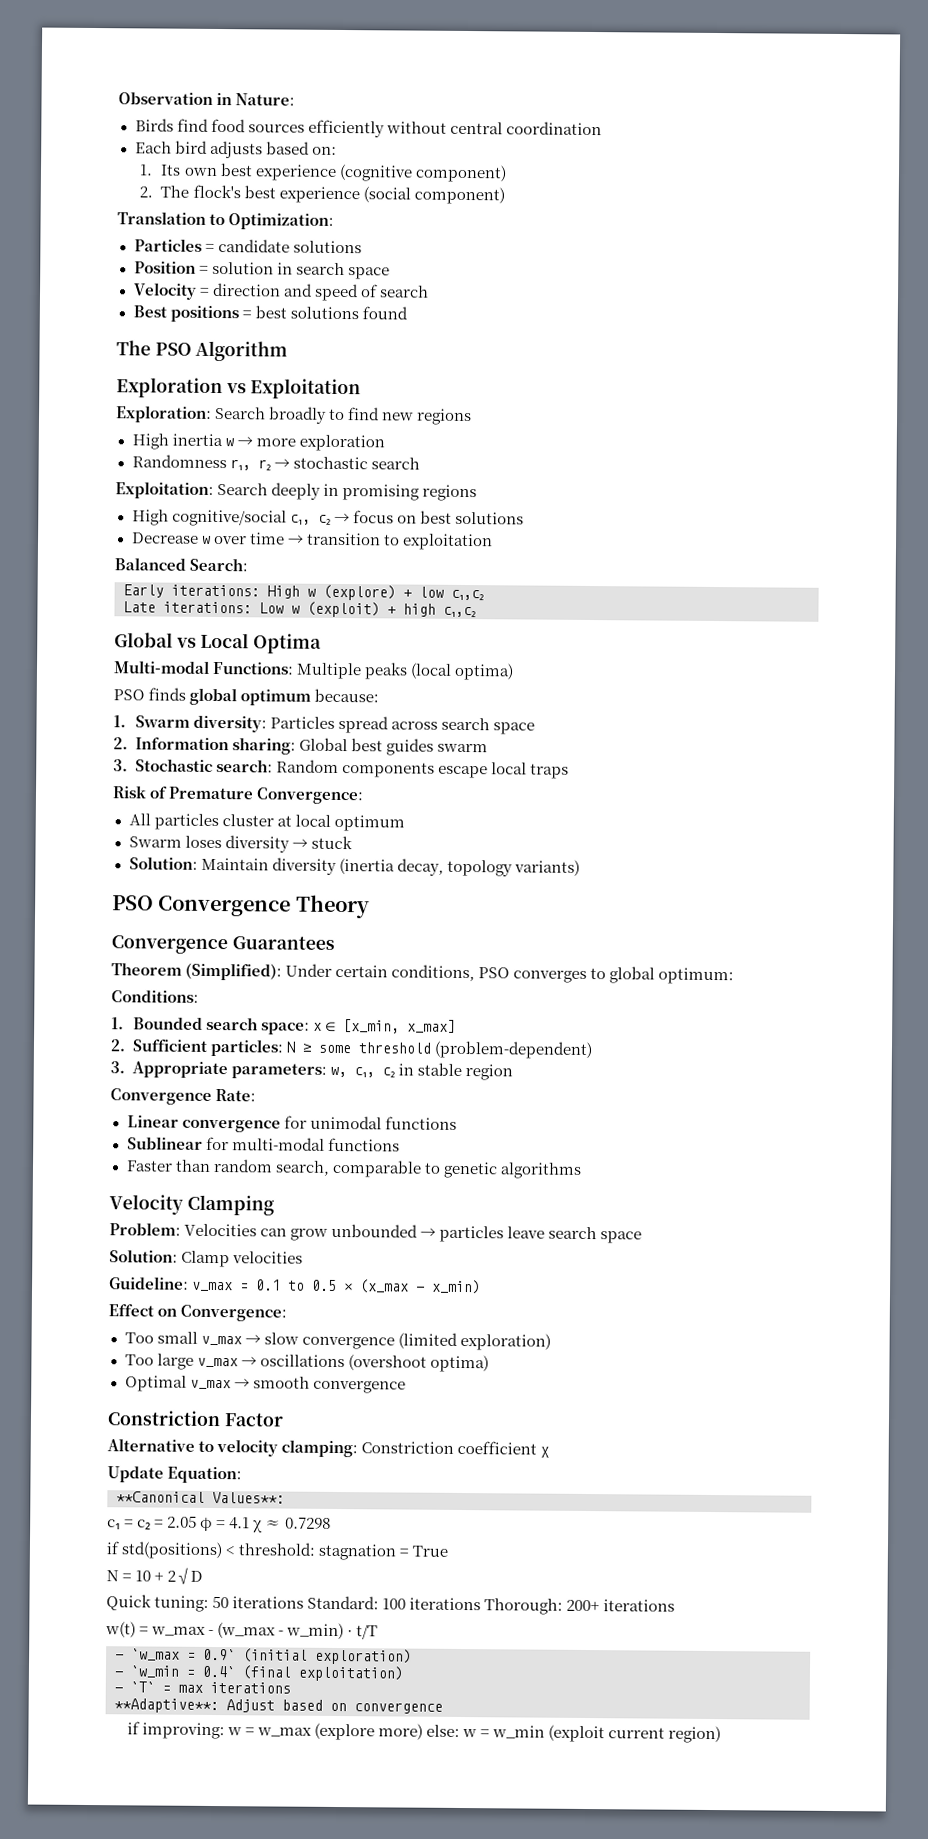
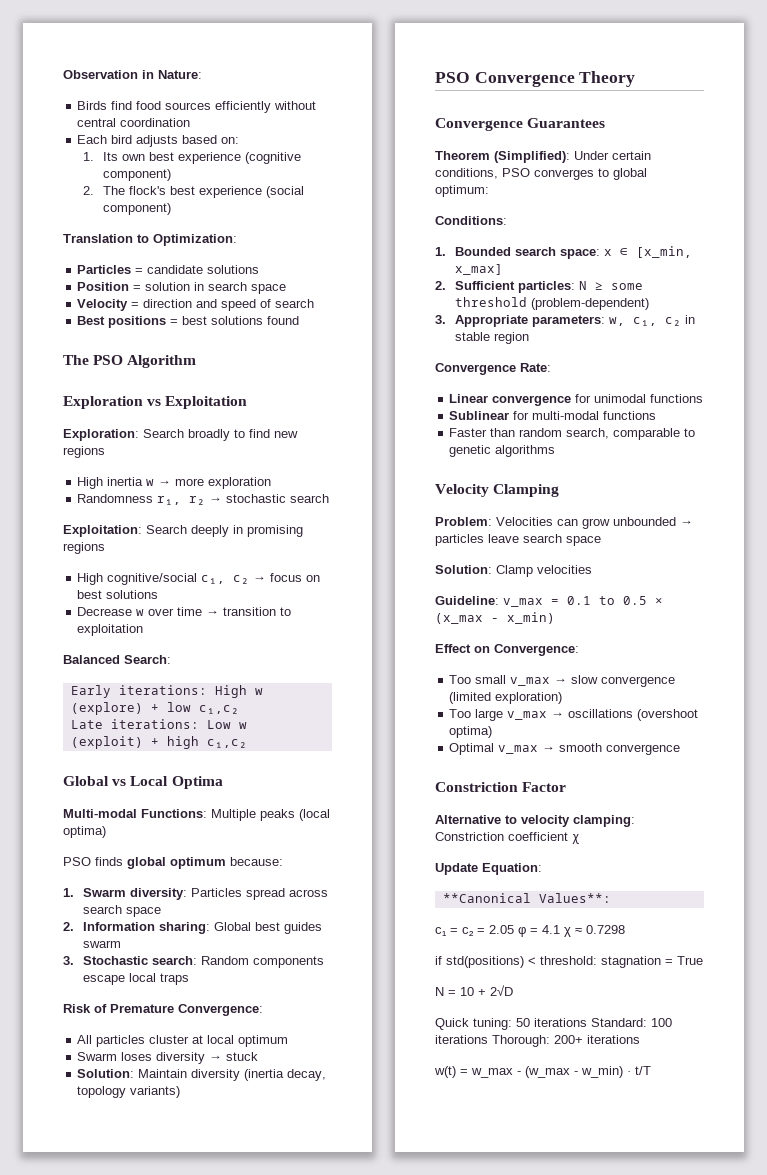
- - `w_max = 0.9` (initial exploration)
- - `w_min = 0.4` (final exploitation)
- - `T` = max iterations
- **Adaptive**: Adjust based on convergence
- if improving: w = w_max (explore more) else: w = w_min (exploit current region)

